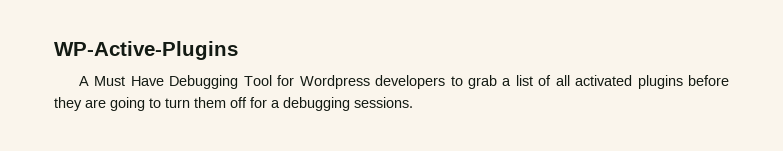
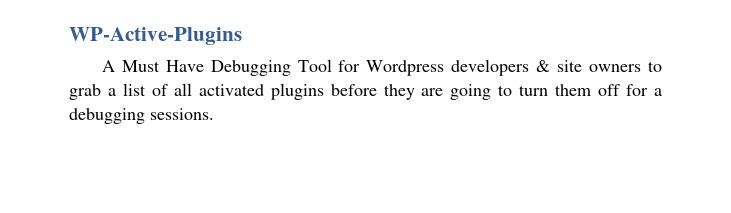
- A Must Have Debugging Tool for Wordpress developers to grab a list of all activated plugins before they are going to turn them off for a debugging sessions.
+ A Must Have Debugging Tool for Wordpress developers & site owners to grab a list of all activated plugins before they are going to turn them off for a debugging sessions.

